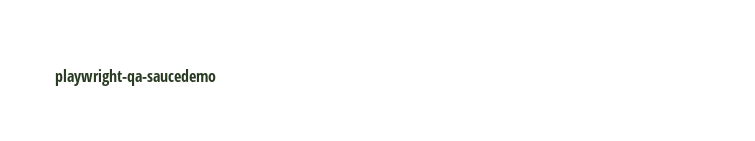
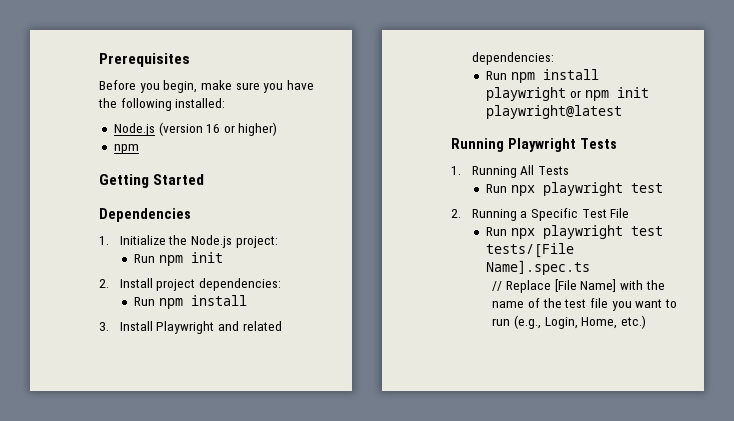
- playwright-qa-saucedemo
+ Prerequisites
+ Before you begin, make sure you have the following installed:
+ Node.js (version 16 or higher)
+ npm
+ Getting Started
+ Dependencies
+ 1. Initialize the Node.js project:
+ Run npm init
+ 2. Install project dependencies:
+ Run npm install
+ 3. Install Playwright and related dependencies:
+ Run npm install playwright or npm init playwright@latest
+ Running Playwright Tests
+ 1. Running All Tests
+ Run npx playwright test
+ 2. Running a Specific Test File
+ Run npx playwright test tests/[File Name].spec.ts
+ // Replace [File Name] with the name of the test file you want to run (e.g., Login, Home, etc.)

